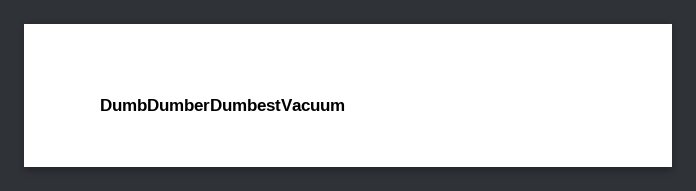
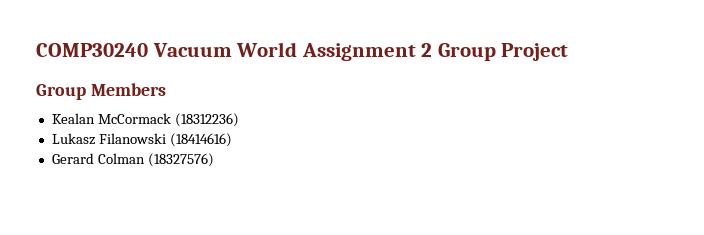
- DumbDumberDumbestVacuum
+ COMP30240 Vacuum World Assignment 2 Group Project
+ Group Members
+ Kealan McCormack (18312236)
+ Lukasz Filanowski (18414616)
+ Gerard Colman (18327576)

